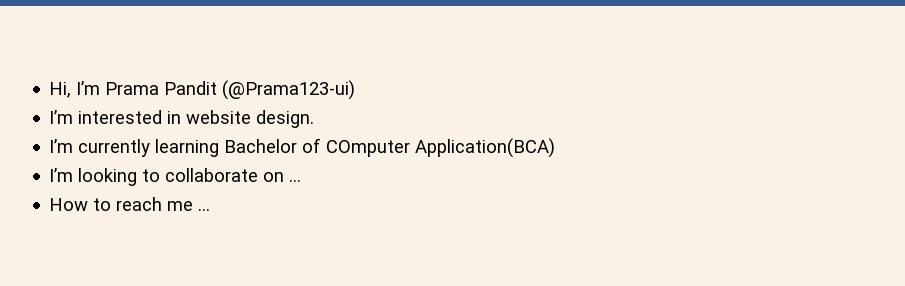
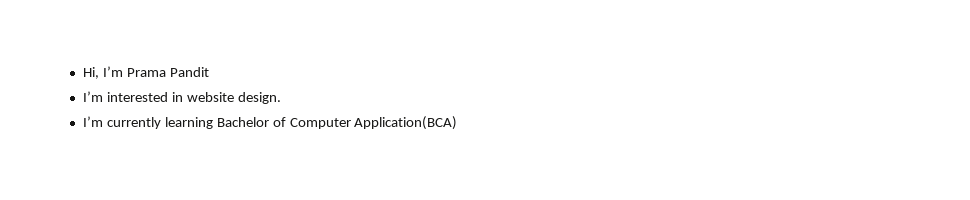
- Hi, I’m Prama Pandit (@Prama123-ui)
+ Hi, I’m Prama Pandit
- I’m currently learning Bachelor of COmputer Application(BCA)
+ I’m currently learning Bachelor of Computer Application(BCA)
- I’m looking to collaborate on ...
- How to reach me ...

